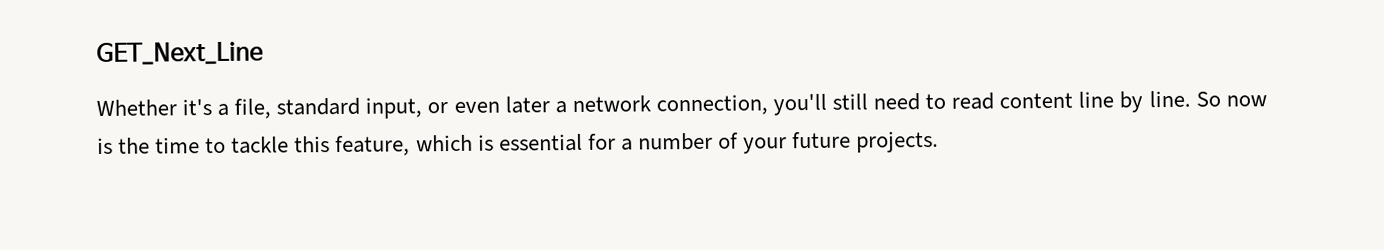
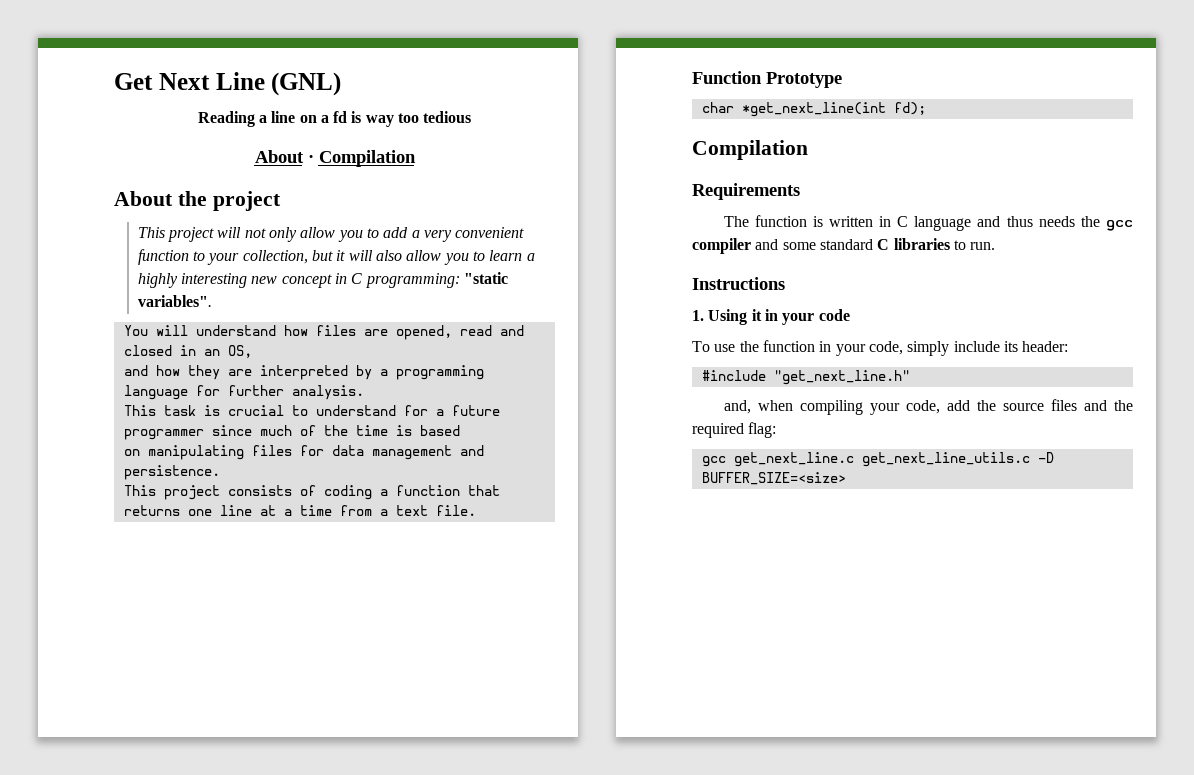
- GET_Next_Line
- Whether it's a file, standard input, or even later a network connection, you'll still need to read content line by line. So now is the time to tackle this feature, which is essential for a number of your future projects.
+ Get Next Line (GNL)
+ Reading a line on a fd is way too tedious
+ About · Compilation
+ About the project
+ This project will not only allow you to add a very convenient function to your collection, but it will also allow you to learn a highly interesting new concept in C programming: "static variables".
+ You will understand how files are opened, read and closed in an OS,
+ and how they are interpreted by a programming language for further analysis.
+ This task is crucial to understand for a future programmer since much of the time is based
+ on manipulating files for data management and persistence.
+ This project consists of coding a function that returns one line at a time from a text file.
+ Function Prototype
+ char *get_next_line(int fd);
+ Compilation
+ Requirements
+ The function is written in C language and thus needs the gcc compiler and some standard C libraries to run.
+ Instructions
+ 1. Using it in your code
+ To use the function in your code, simply include its header:
+ #include "get_next_line.h"
+ and, when compiling your code, add the source files and the required flag:
+ gcc get_next_line.c get_next_line_utils.c -D BUFFER_SIZE=<size>

